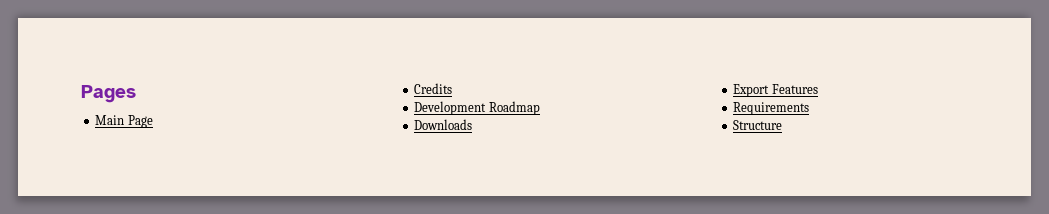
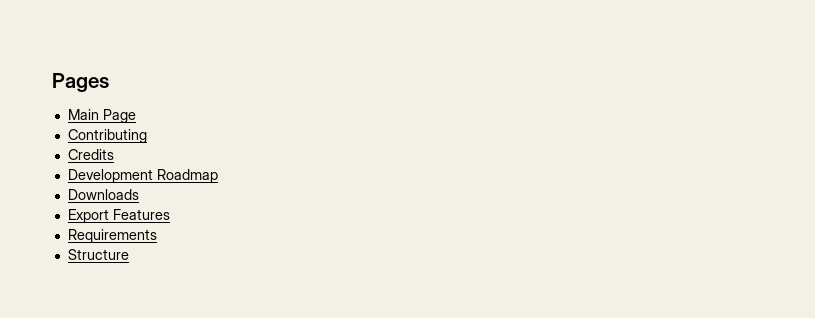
+ Contributing

